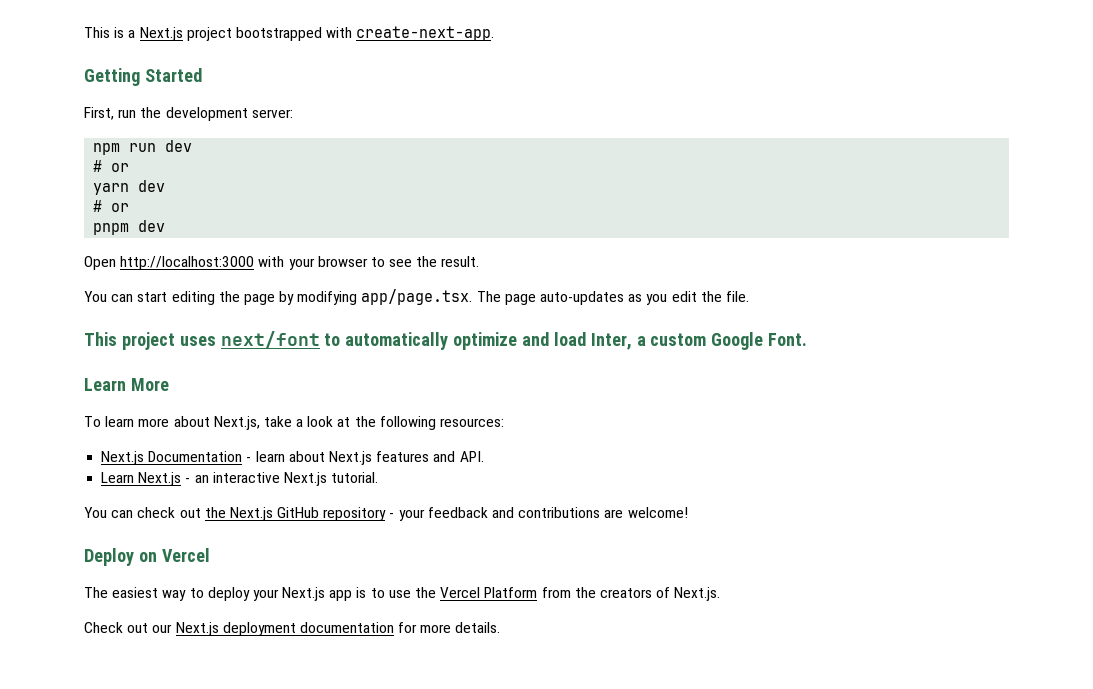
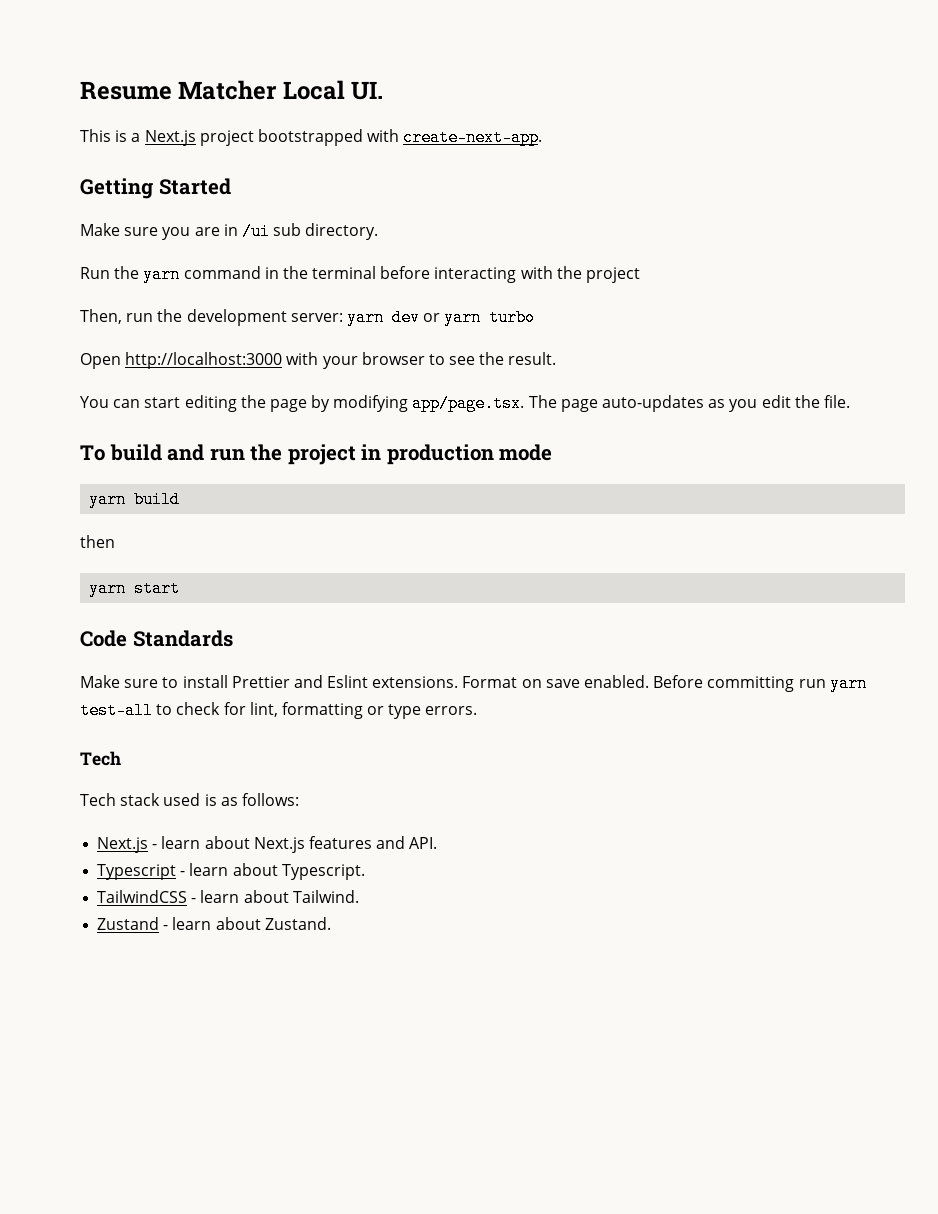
+ Resume Matcher Local UI.
- First, run the development server:
- npm run dev
- # or
- yarn dev
- # or
- pnpm dev
+ Make sure you are in /ui sub directory.
+ Run the yarn command in the terminal before interacting with the project
+ Then, run the development server: yarn dev or yarn turbo
- This project uses next/font to automatically optimize and load Inter, a custom Google Font.
- Learn More
- To learn more about Next.js, take a look at the following resources:
- Next.js Documentation - learn about Next.js features and API.
+ To build and run the project in production mode
+ yarn build
+ then
+ yarn start
+ Code Standards
+ Make sure to install Prettier and Eslint extensions. Format on save enabled. Before committing run yarn test-all to check for lint, formatting or type errors.
+ Tech
+ Tech stack used is as follows:
+ Next.js - learn about Next.js features and API.
- Learn Next.js - an interactive Next.js tutorial.
- You can check out the Next.js GitHub repository - your feedback and contributions are welcome!
- Deploy on Vercel
- The easiest way to deploy your Next.js app is to use the Vercel Platform from the creators of Next.js.
- Check out our Next.js deployment documentation for more details.
+ Typescript - learn about Typescript.
+ TailwindCSS - learn about Tailwind.
+ Zustand - learn about Zustand.

